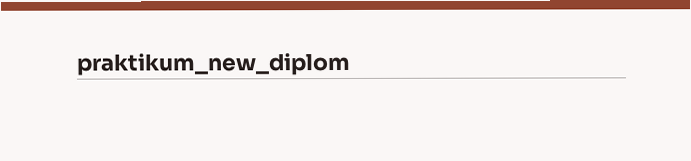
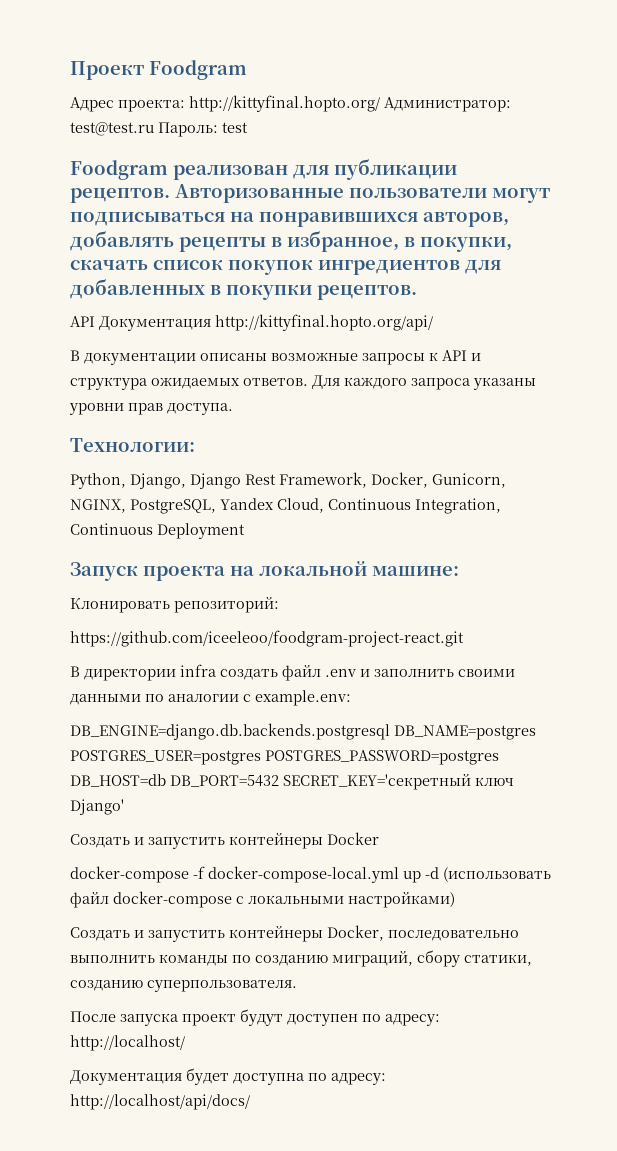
- praktikum_new_diplom
+ Проект Foodgram
+ Адрес проекта: http://kittyfinal.hopto.org/ Администратор: test@test.ru Пароль: test
+ Foodgram реализован для публикации рецептов. Авторизованные пользователи могут подписываться на понравившихся авторов, добавлять рецепты в избранное, в покупки, скачать список покупок ингредиентов для добавленных в покупки рецептов.
+ API Документация http://kittyfinal.hopto.org/api/
+ В документации описаны возможные запросы к API и структура ожидаемых ответов. Для каждого запроса указаны уровни прав доступа.
+ Технологии:
+ Python, Django, Django Rest Framework, Docker, Gunicorn, NGINX, PostgreSQL, Yandex Cloud, Continuous Integration, Continuous Deployment
+ Запуск проекта на локальной машине:
+ Клонировать репозиторий:
+ https://github.com/iceeleoo/foodgram-project-react.git
+ В директории infra создать файл .env и заполнить своими данными по аналогии с example.env:
+ DB_ENGINE=django.db.backends.postgresql DB_NAME=postgres POSTGRES_USER=postgres POSTGRES_PASSWORD=postgres DB_HOST=db DB_PORT=5432 SECRET_KEY='секретный ключ Django'
+ Создать и запустить контейнеры Docker
+ docker-compose -f docker-compose-local.yml up -d (использовать файл docker-compose с локальными настройками)
+ Создать и запустить контейнеры Docker, последовательно выполнить команды по созданию миграций, сбору статики, созданию суперпользователя.
+ После запуска проект будут доступен по адресу: http://localhost/
+ Документация будет доступна по адресу: http://localhost/api/docs/

